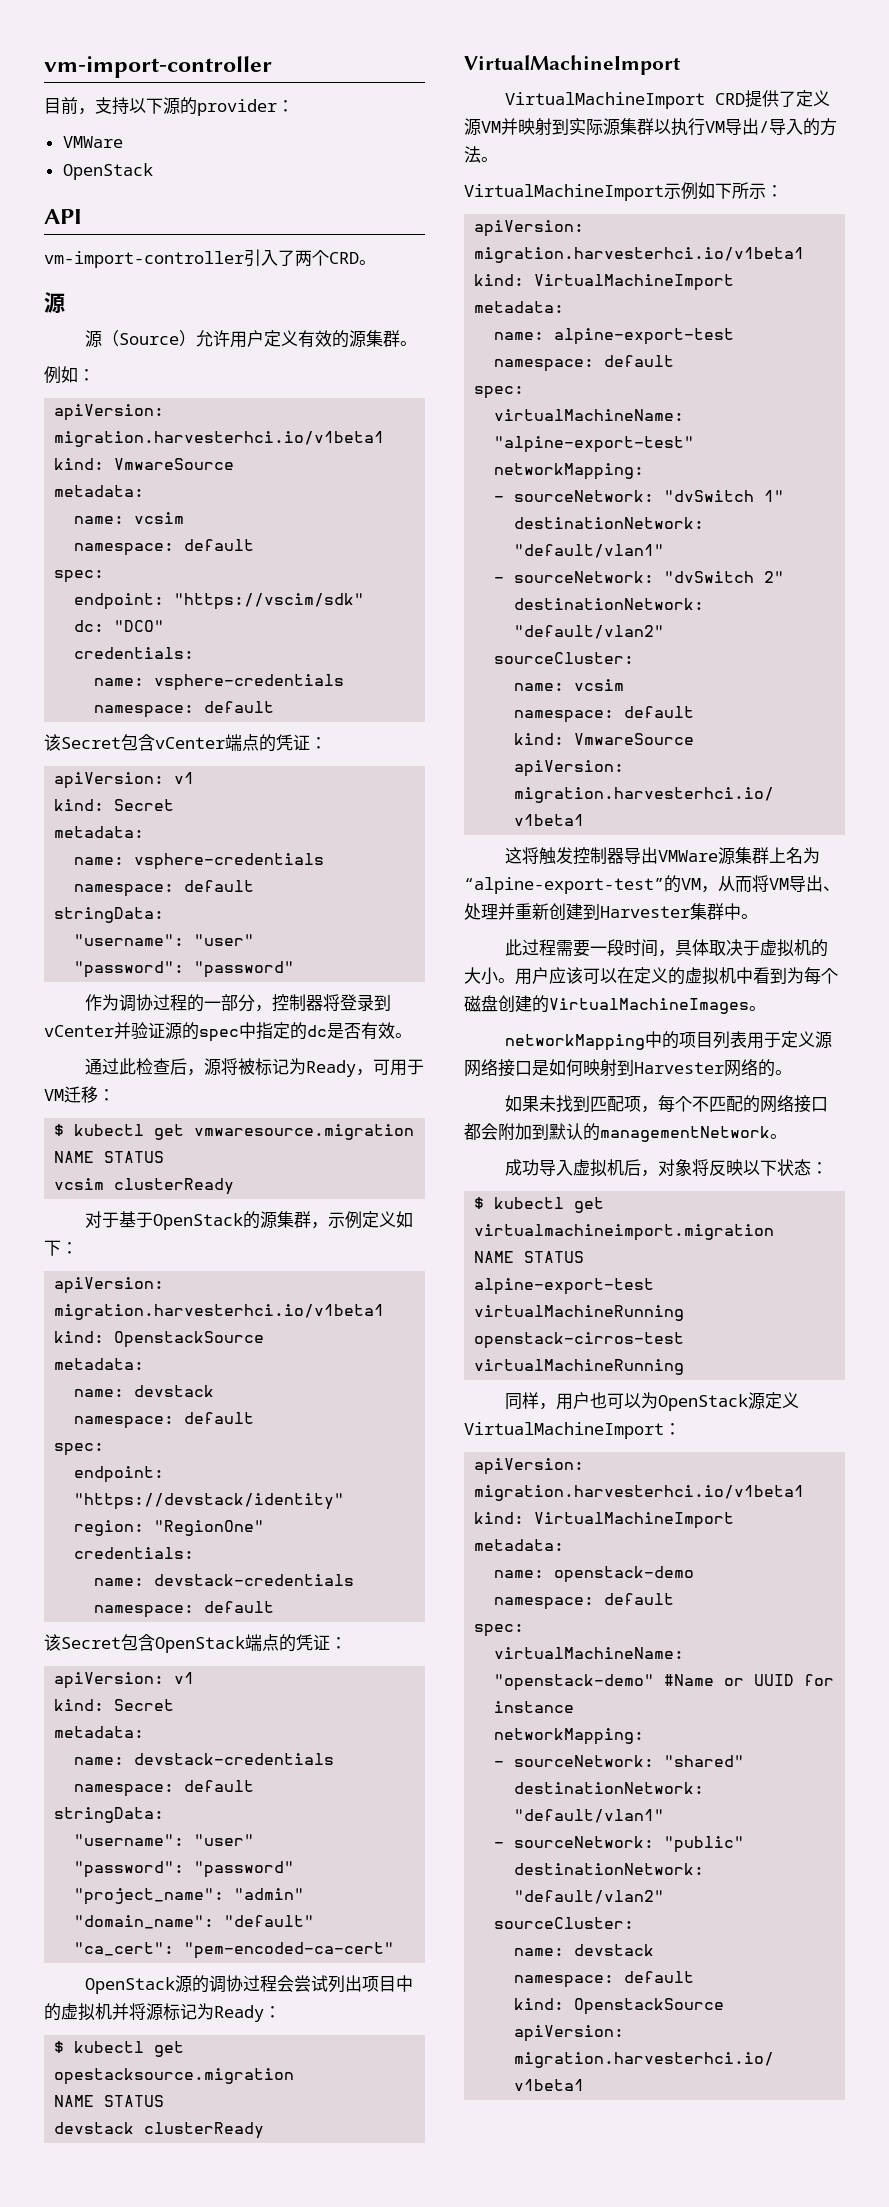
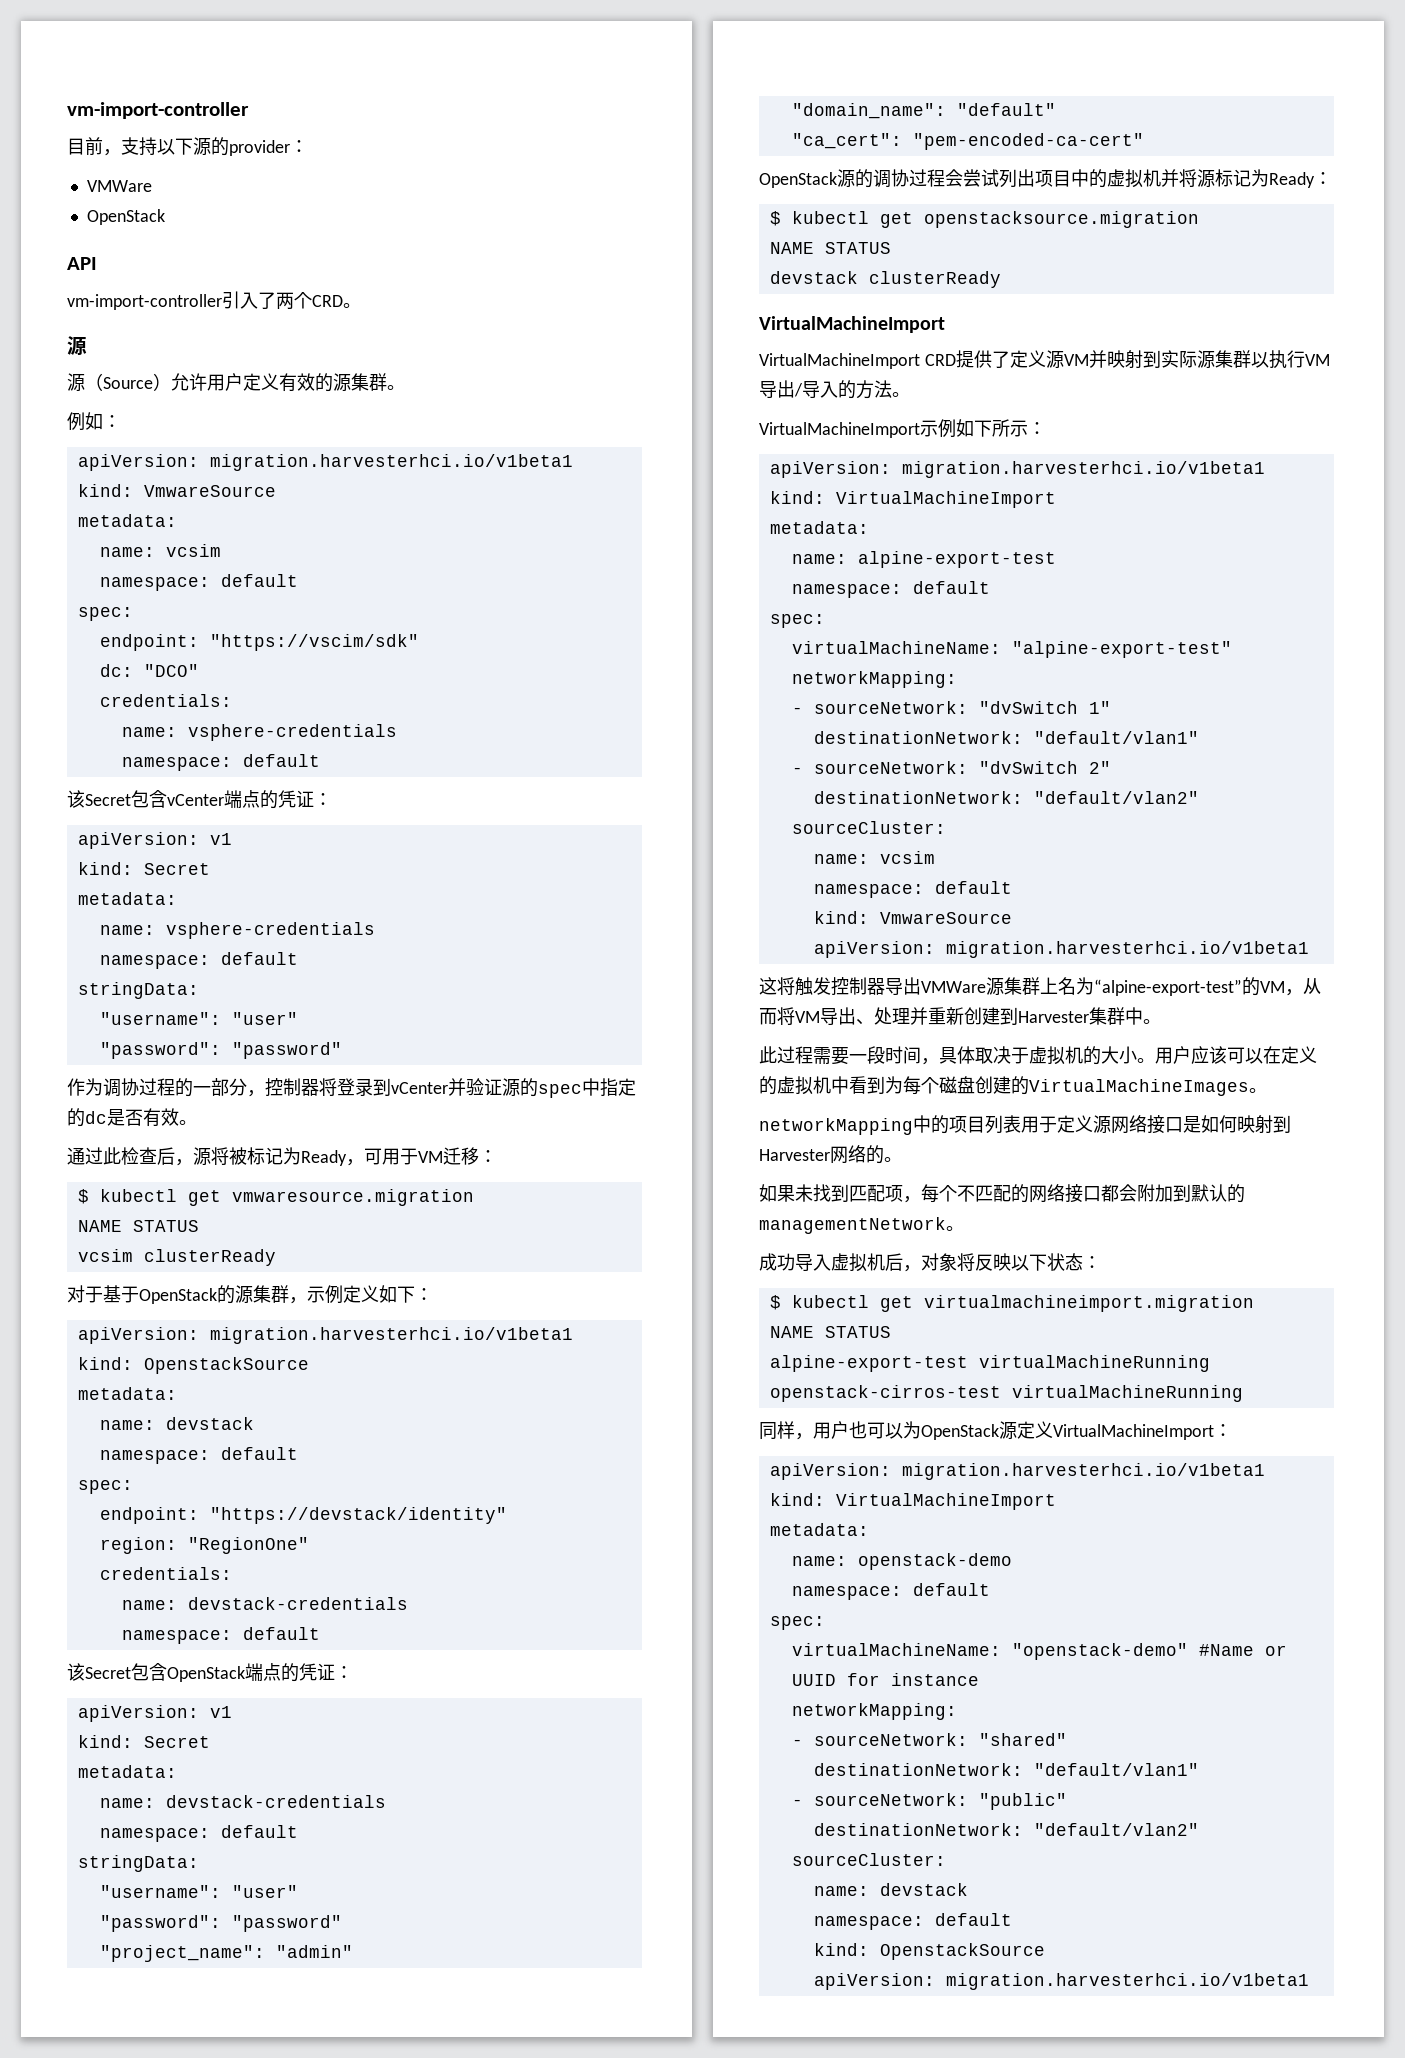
- $ kubectl get opestacksource.migration
+ $ kubectl get openstacksource.migration

